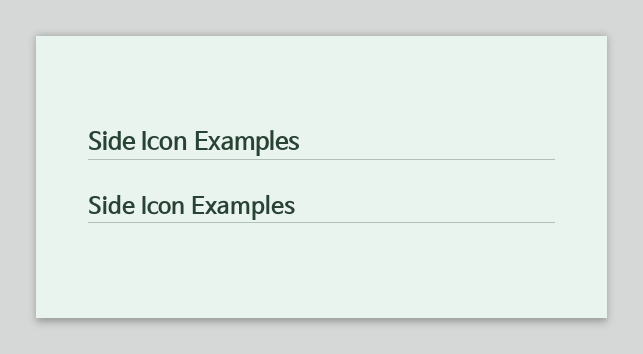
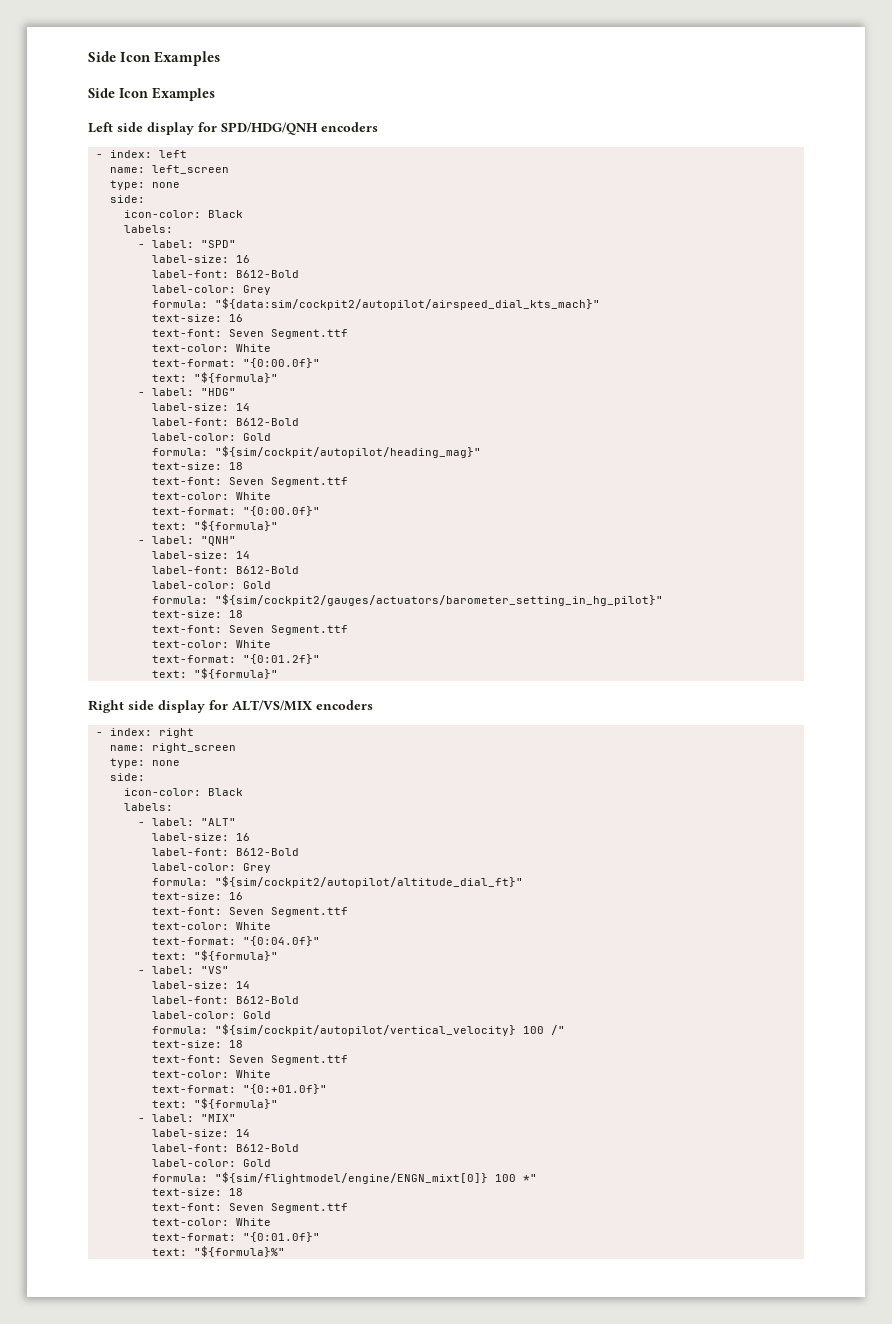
+ Left side display for SPD/HDG/QNH encoders
+ - index: left
+ name: left_screen
+ type: none
+ side:
+ icon-color: Black
+ labels:
+ - label: "SPD"
+ label-size: 16
+ label-font: B612-Bold
+ label-color: Grey
+ formula: "${data:sim/cockpit2/autopilot/airspeed_dial_kts_mach}"
+ text-size: 16
+ text-font: Seven Segment.ttf
+ text-color: White
+ text-format: "{0:00.0f}"
+ text: "${formula}"
+ - label: "HDG"
+ label-size: 14
+ label-font: B612-Bold
+ label-color: Gold
+ formula: "${sim/cockpit/autopilot/heading_mag}"
+ text-size: 18
+ text-font: Seven Segment.ttf
+ text-color: White
+ text-format: "{0:00.0f}"
+ text: "${formula}"
+ - label: "QNH"
+ label-size: 14
+ label-font: B612-Bold
+ label-color: Gold
+ formula: "${sim/cockpit2/gauges/actuators/barometer_setting_in_hg_pilot}"
+ text-size: 18
+ text-font: Seven Segment.ttf
+ text-color: White
+ text-format: "{0:01.2f}"
+ text: "${formula}"
+ Right side display for ALT/VS/MIX encoders
+ - index: right
+ name: right_screen
+ type: none
+ side:
+ icon-color: Black
+ labels:
+ - label: "ALT"
+ label-size: 16
+ label-font: B612-Bold
+ label-color: Grey
+ formula: "${sim/cockpit2/autopilot/altitude_dial_ft}"
+ text-size: 16
+ text-font: Seven Segment.ttf
+ text-color: White
+ text-format: "{0:04.0f}"
+ text: "${formula}"
+ - label: "VS"
+ label-size: 14
+ label-font: B612-Bold
+ label-color: Gold
+ formula: "${sim/cockpit/autopilot/vertical_velocity} 100 /"
+ text-size: 18
+ text-font: Seven Segment.ttf
+ text-color: White
+ text-format: "{0:+01.0f}"
+ text: "${formula}"
+ - label: "MIX"
+ label-size: 14
+ label-font: B612-Bold
+ label-color: Gold
+ formula: "${sim/flightmodel/engine/ENGN_mixt[0]} 100 *"
+ text-size: 18
+ text-font: Seven Segment.ttf
+ text-color: White
+ text-format: "{0:01.0f}"
+ text: "${formula}%"

